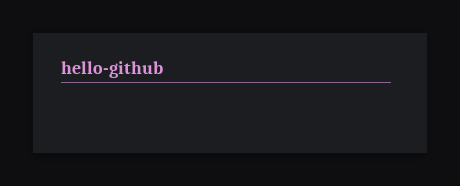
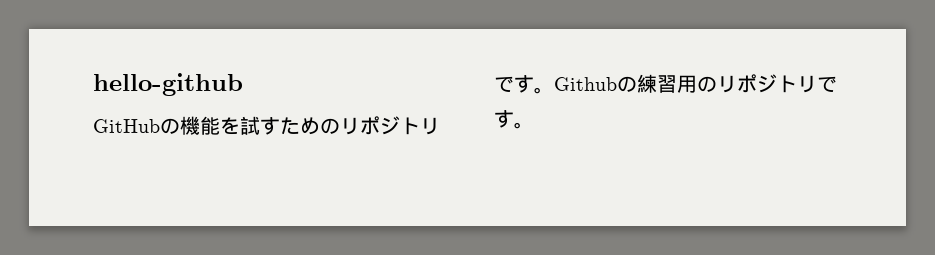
+ GitHubの機能を試すためのリポジトリです。Githubの練習用のリポジトリです。

